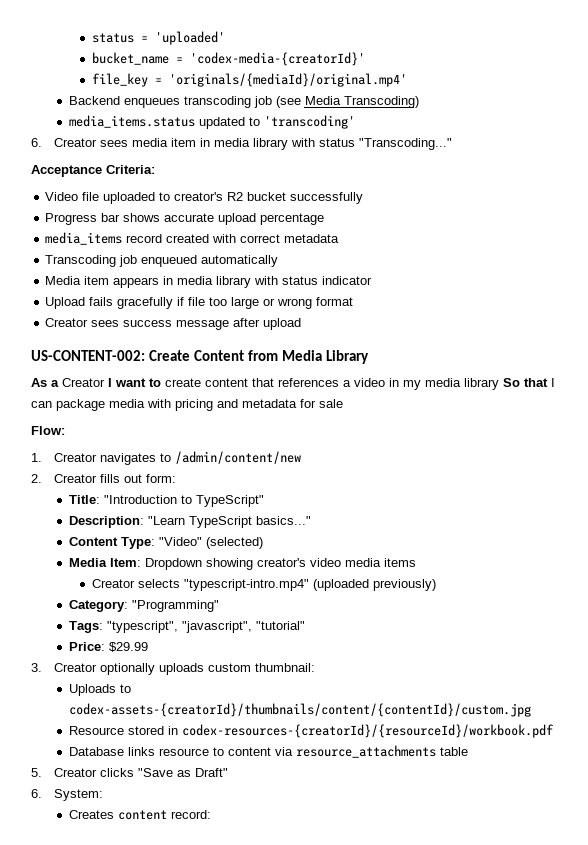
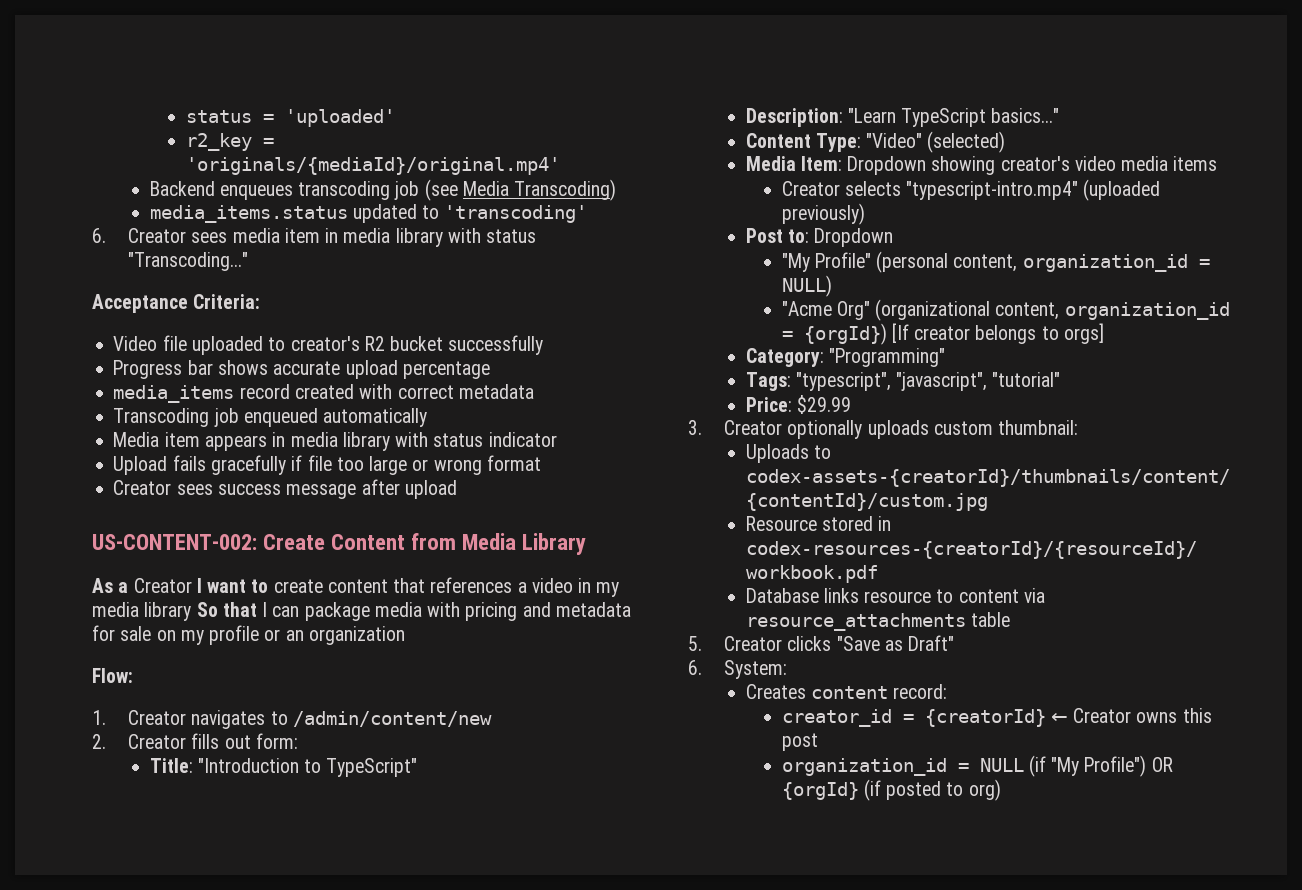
- bucket_name = 'codex-media-{creatorId}'
- file_key = 'originals/{mediaId}/original.mp4'
+ r2_key = 'originals/{mediaId}/original.mp4'
- As a Creator I want to create content that references a video in my media library So that I can package media with pricing and metadata for sale
+ As a Creator I want to create content that references a video in my media library So that I can package media with pricing and metadata for sale on my profile or an organization
+ Post to: Dropdown
+ "My Profile" (personal content, organization_id = NULL)
+ "Acme Org" (organizational content, organization_id = {orgId}) [If creator belongs to orgs]
+ creator_id = {creatorId} ← Creator owns this post
+ organization_id = NULL (if "My Profile") OR {orgId} (if posted to org)

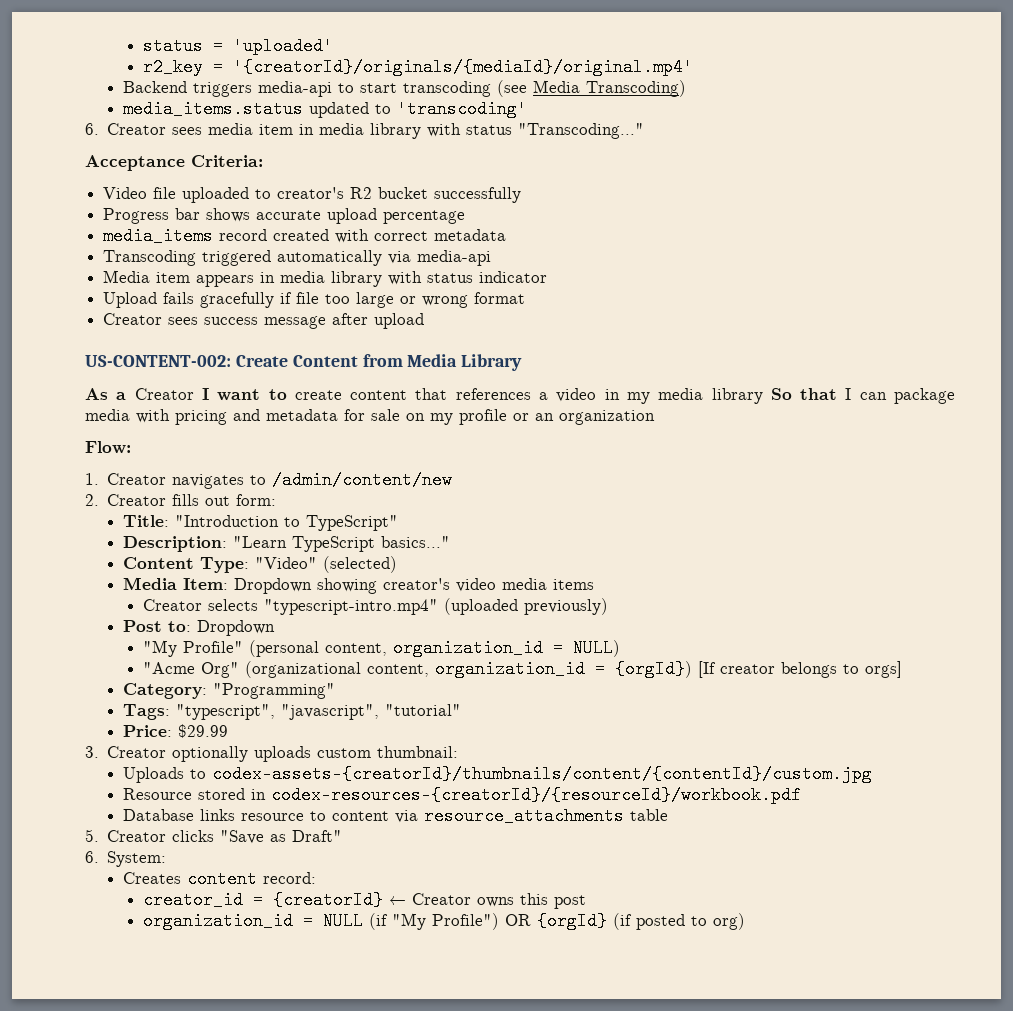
- r2_key = 'originals/{mediaId}/original.mp4'
+ r2_key = '{creatorId}/originals/{mediaId}/original.mp4'
- Backend enqueues transcoding job (see Media Transcoding)
+ Backend triggers media-api to start transcoding (see Media Transcoding)
- Transcoding job enqueued automatically
+ Transcoding triggered automatically via media-api

